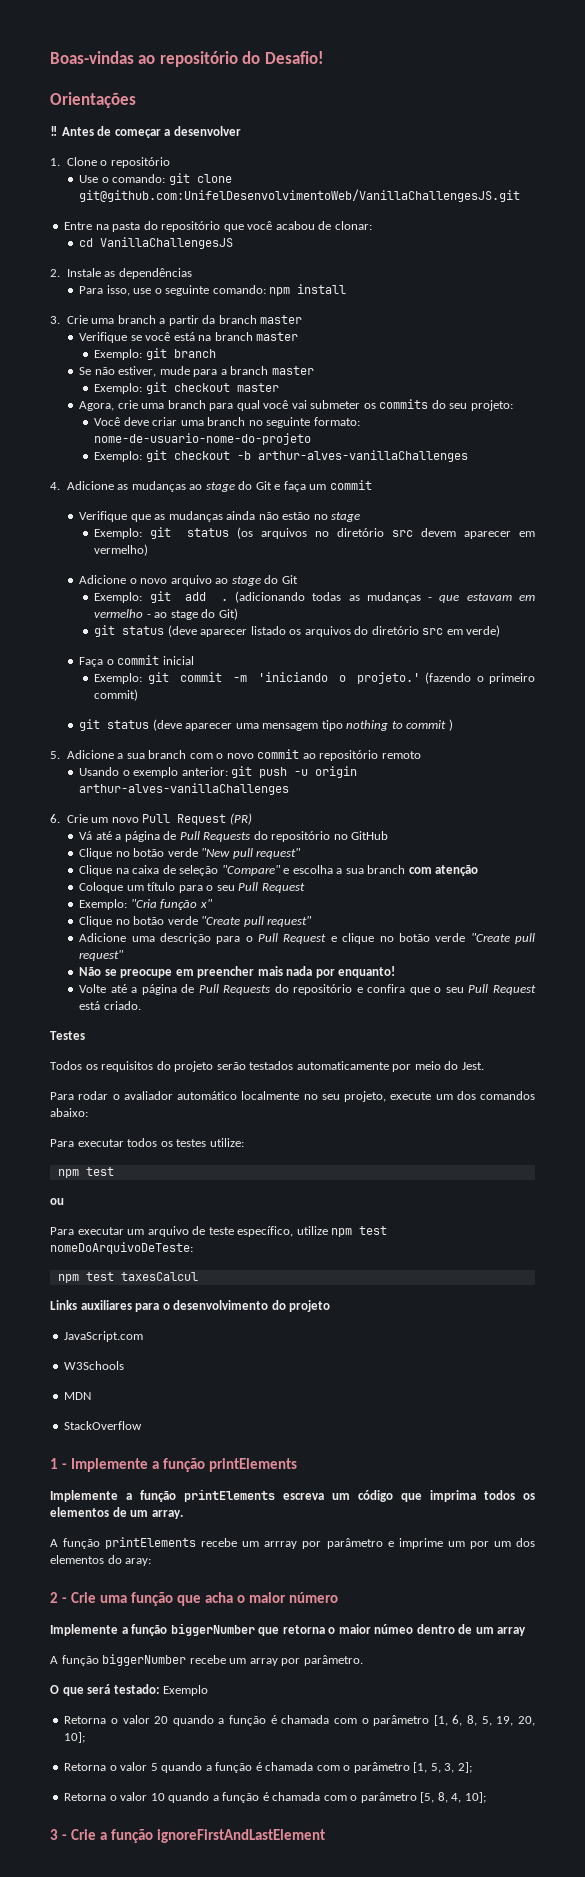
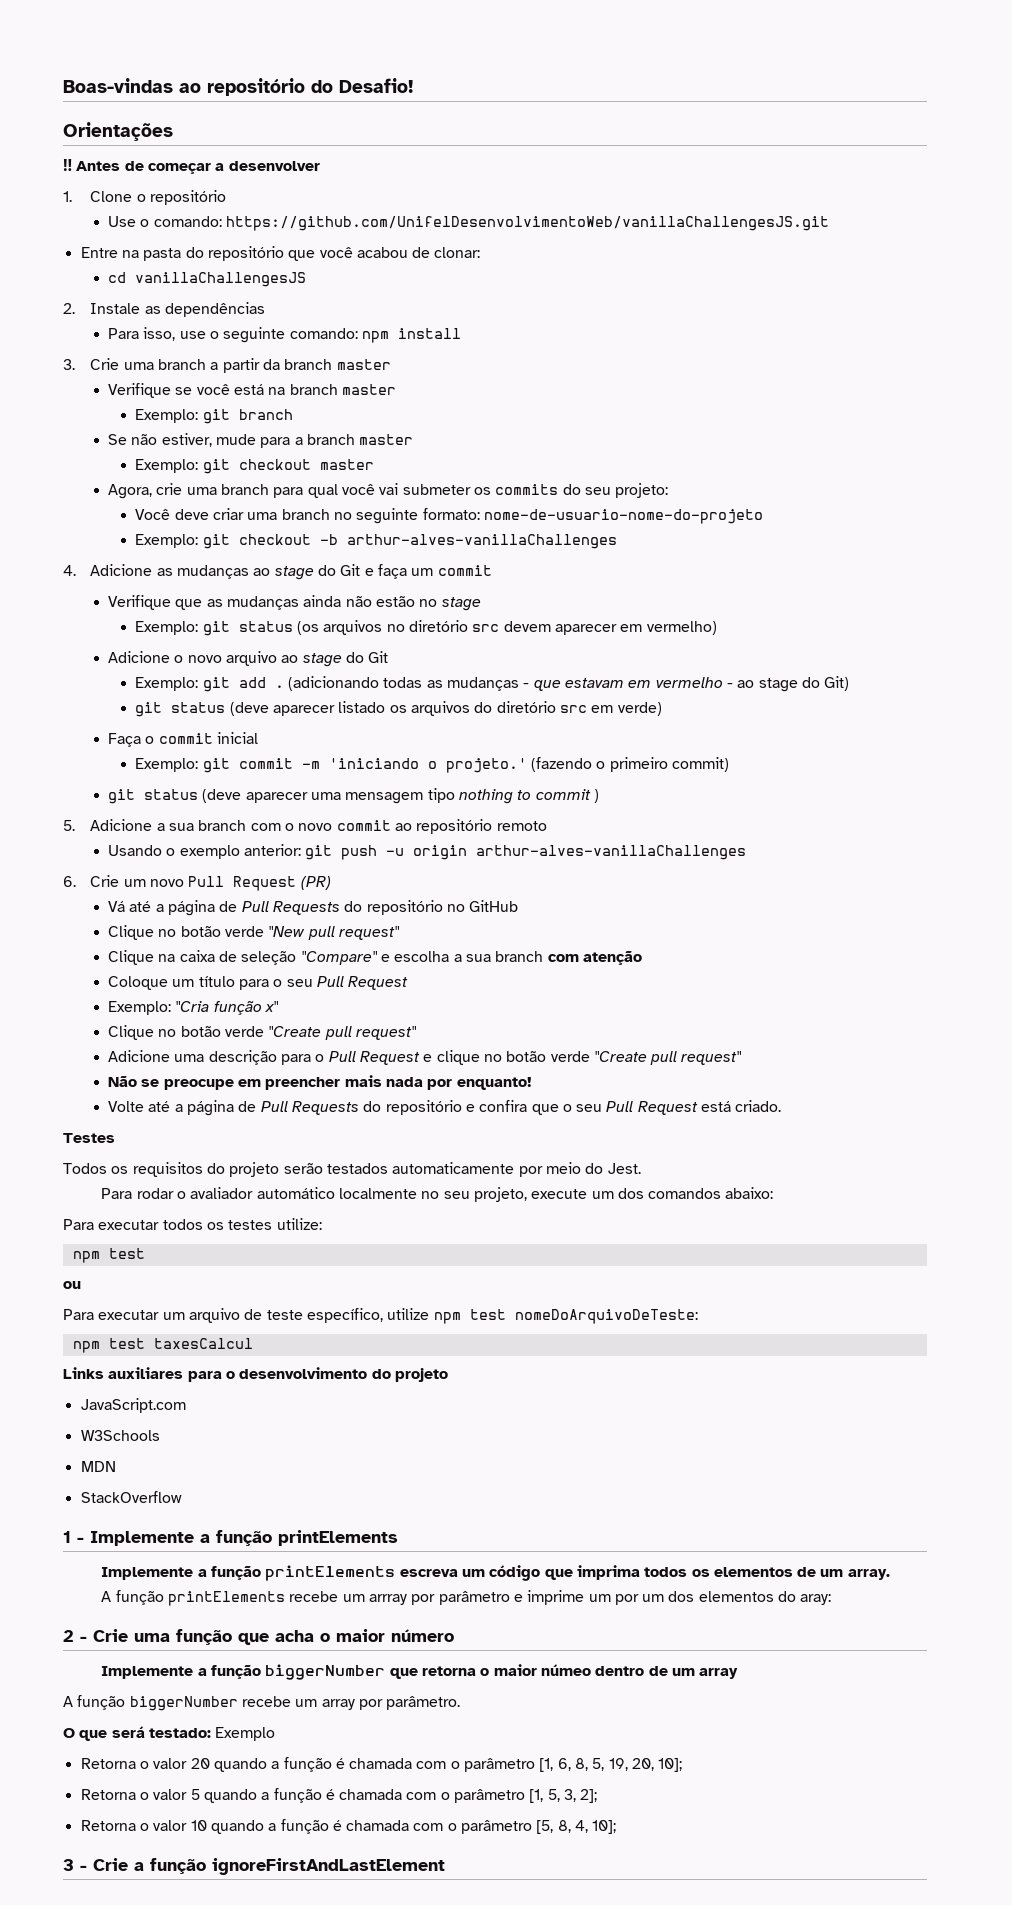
- Use o comando: git clone git@github.com:UnifelDesenvolvimentoWeb/VanillaChallengesJS.git
+ Use o comando: https://github.com/UnifelDesenvolvimentoWeb/vanillaChallengesJS.git
- cd VanillaChallengesJS
+ cd vanillaChallengesJS

